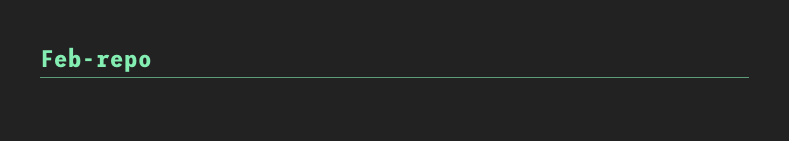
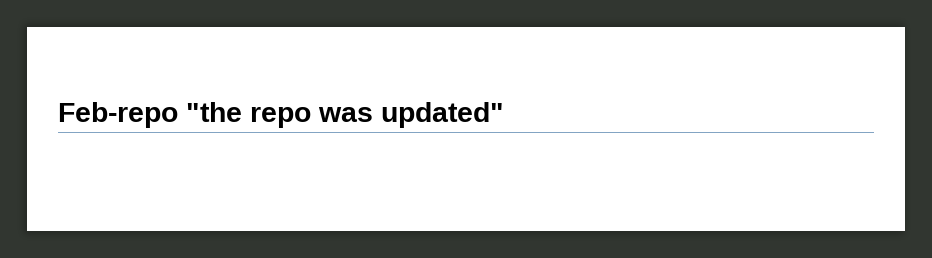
- Feb-repo
+ Feb-repo "the repo was updated"

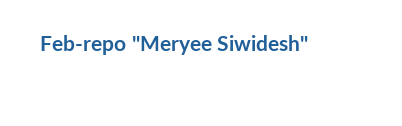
- Feb-repo "the repo was updated"
+ Feb-repo "Meryee Siwidesh"

